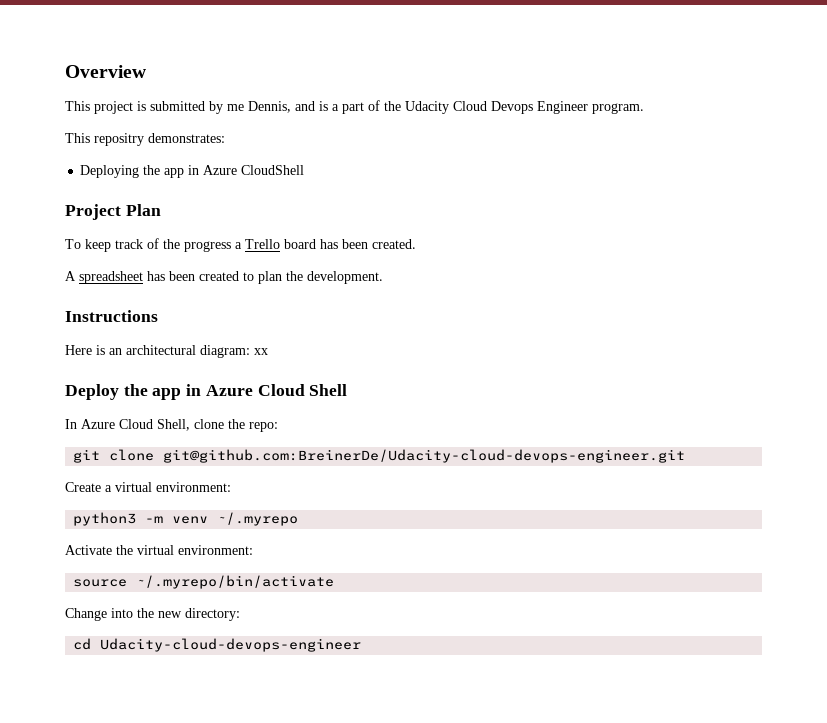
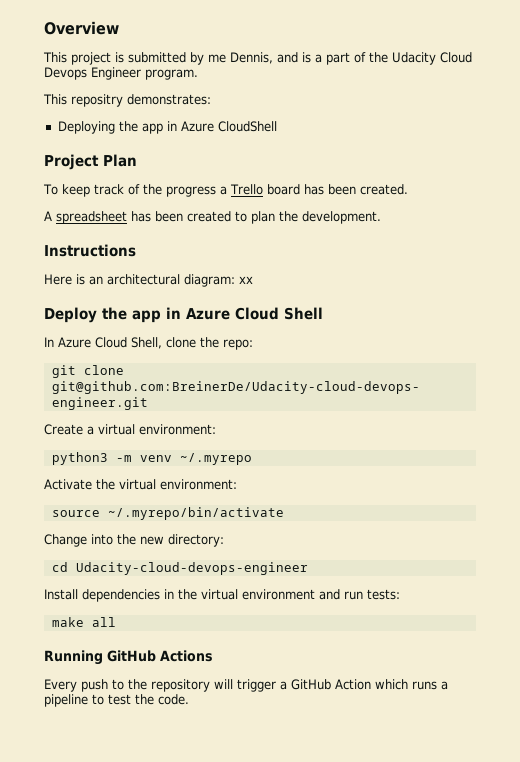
+ Install dependencies in the virtual environment and run tests:
+ make all
+ Running GitHub Actions
+ Every push to the repository will trigger a GitHub Action which runs a pipeline to test the code.

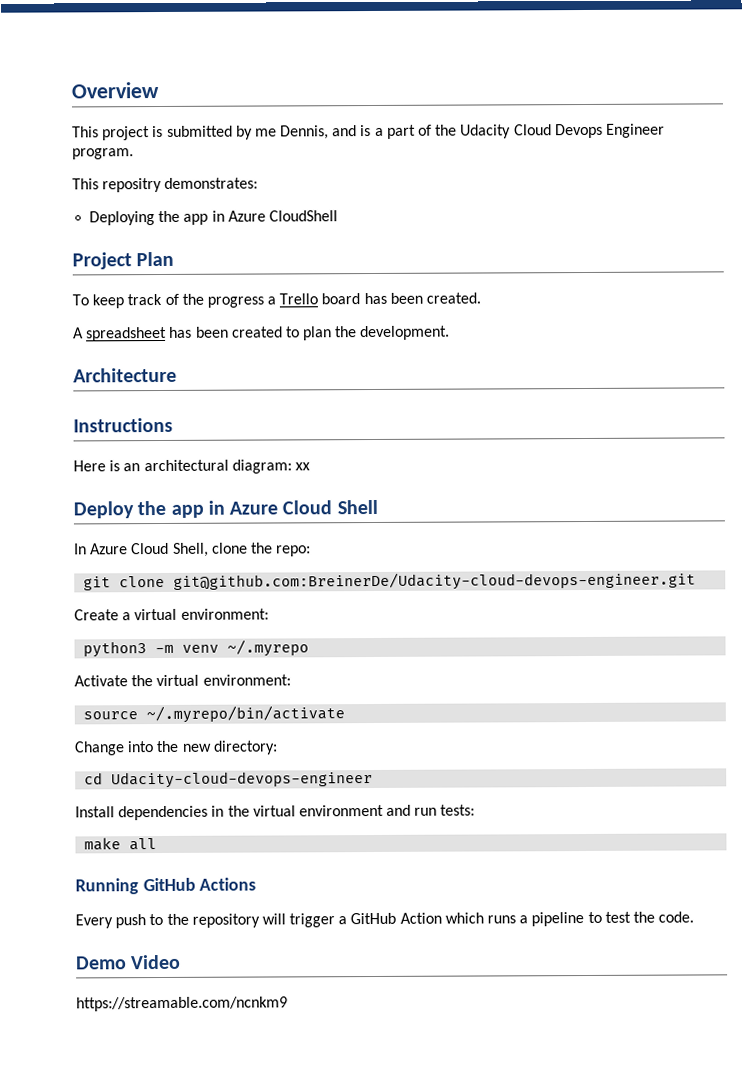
+ Architecture
+ Demo Video
+ https://streamable.com/ncnkm9

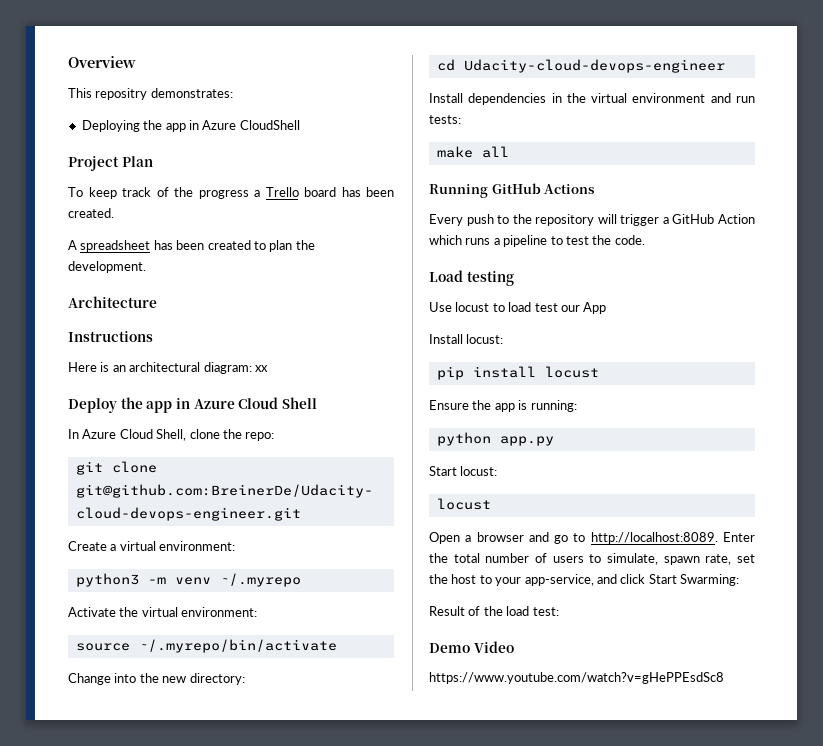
- This project is submitted by me Dennis, and is a part of the Udacity Cloud Devops Engineer program.
+ Load testing
+ Use locust to load test our App
+ Install locust:
+ pip install locust
+ Ensure the app is running:
+ python app.py
+ Start locust:
+ locust
+ Open a browser and go to http://localhost:8089. Enter the total number of users to simulate, spawn rate, set the host to your app-service, and click Start Swarming:
+ Result of the load test:
- https://streamable.com/ncnkm9
+ https://www.youtube.com/watch?v=gHePPEsdSc8

